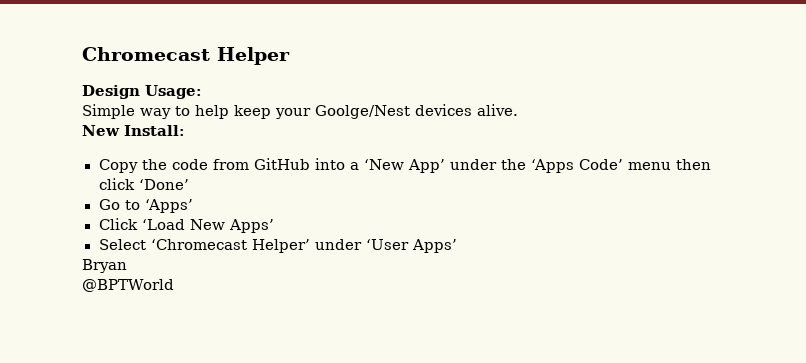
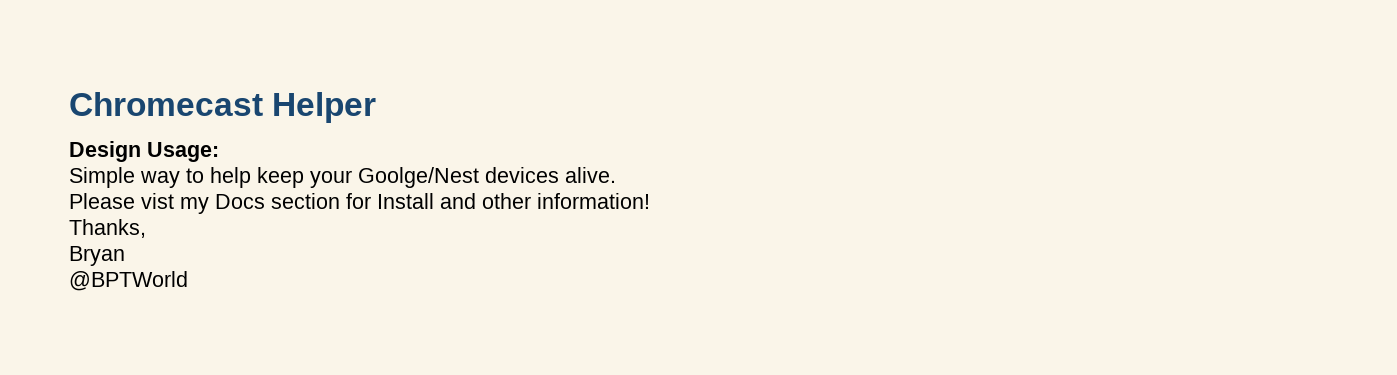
- New Install:
- Copy the code from GitHub into a ‘New App’ under the ‘Apps Code’ menu then click ‘Done’
- Go to ‘Apps’
- Click ‘Load New Apps’
- Select ‘Chromecast Helper’ under ‘User Apps’
+ Please vist my Docs section for Install and other information!
+ Thanks,

